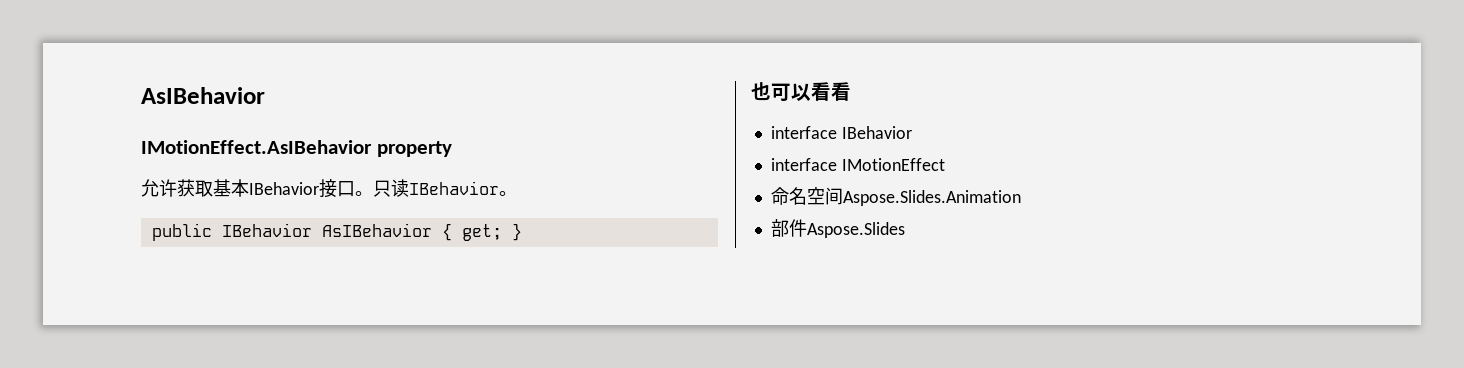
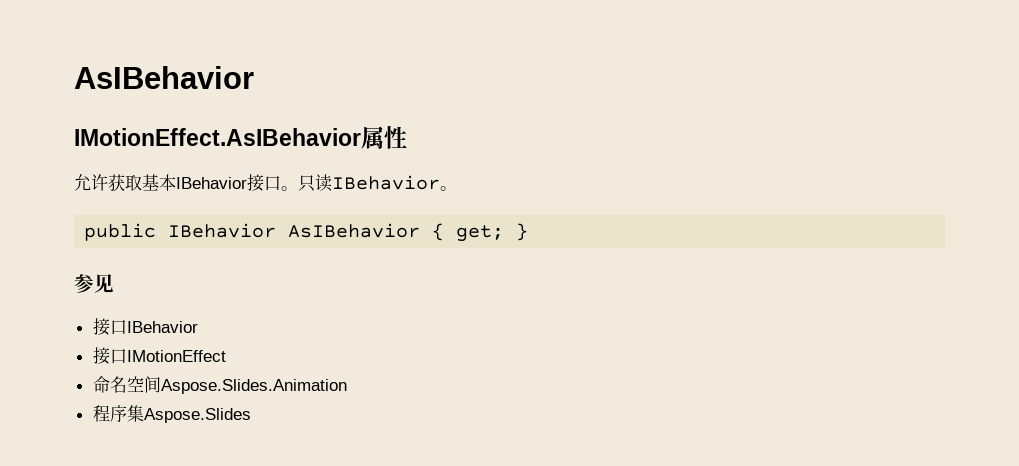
- IMotionEffect.AsIBehavior property
+ IMotionEffect.AsIBehavior属性
- 也可以看看
- interface IBehavior
+ 参见
+ 接口IBehavior
- interface IMotionEffect
+ 接口IMotionEffect
- 部件Aspose.Slides
+ 程序集Aspose.Slides

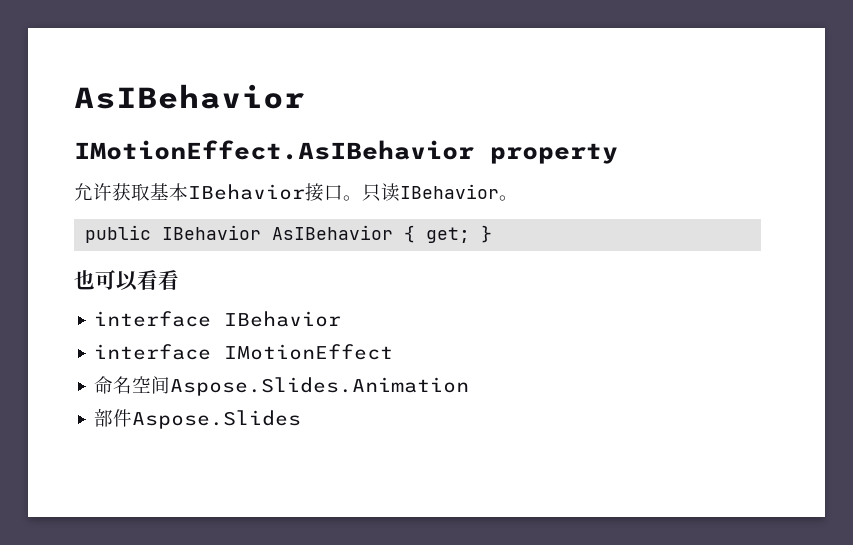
- IMotionEffect.AsIBehavior属性
+ IMotionEffect.AsIBehavior property
- 参见
- 接口IBehavior
+ 也可以看看
+ interface IBehavior
- 接口IMotionEffect
+ interface IMotionEffect
- 程序集Aspose.Slides
+ 部件Aspose.Slides

